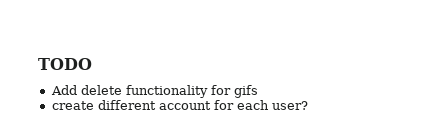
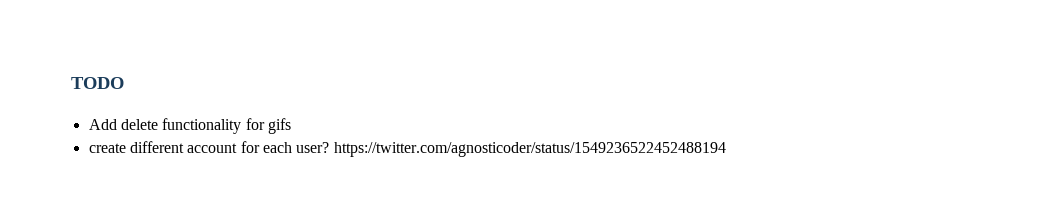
- create different account for each user?
+ create different account for each user? https://twitter.com/agnosticoder/status/1549236522452488194

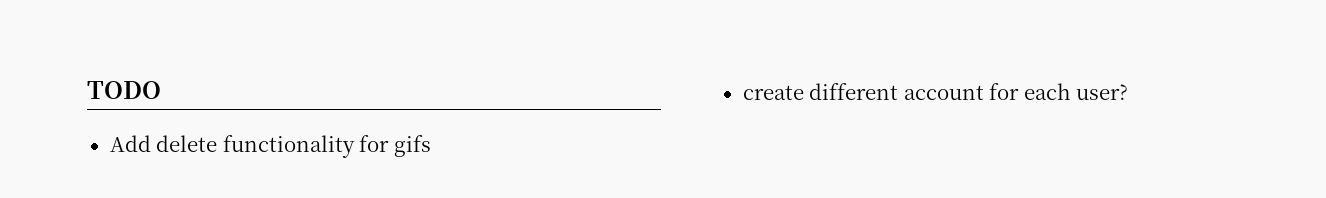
- create different account for each user? https://twitter.com/agnosticoder/status/1549236522452488194
+ create different account for each user?

